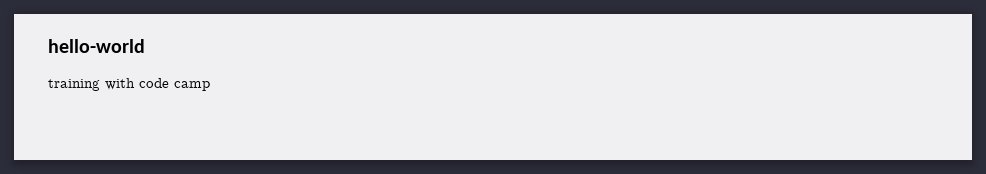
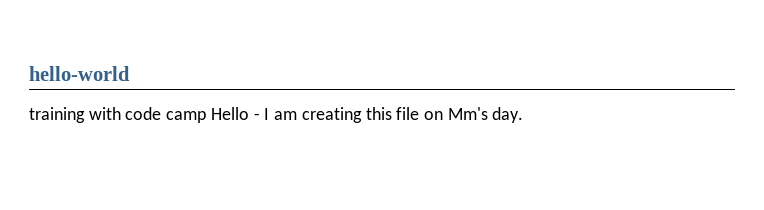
- training with code camp
+ training with code camp Hello - I am creating this file on Mm's day.

